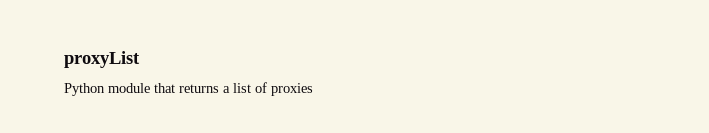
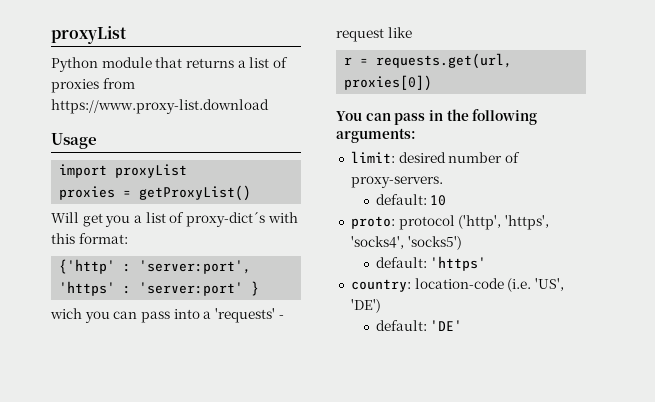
- Python module that returns a list of proxies
+ Python module that returns a list of proxies from https://www.proxy-list.download
+ Usage
+ import proxyList
+ proxies = getProxyList()
+ Will get you a list of proxy-dict´s with this format:
+ {'http' : 'server:port', 'https' : 'server:port' }
+ wich you can pass into a 'requests' - request like
+ r = requests.get(url, proxies[0])
+ You can pass in the following arguments:
+ limit: desired number of proxy-servers.
+ default: 10
+ proto: protocol ('http', 'https', 'socks4', 'socks5')
+ default: 'https'
+ country: location-code (i.e. 'US', 'DE')
+ default: 'DE'

